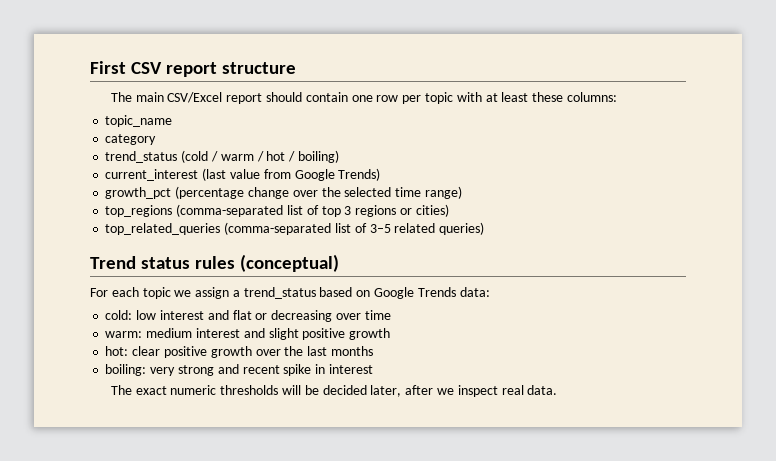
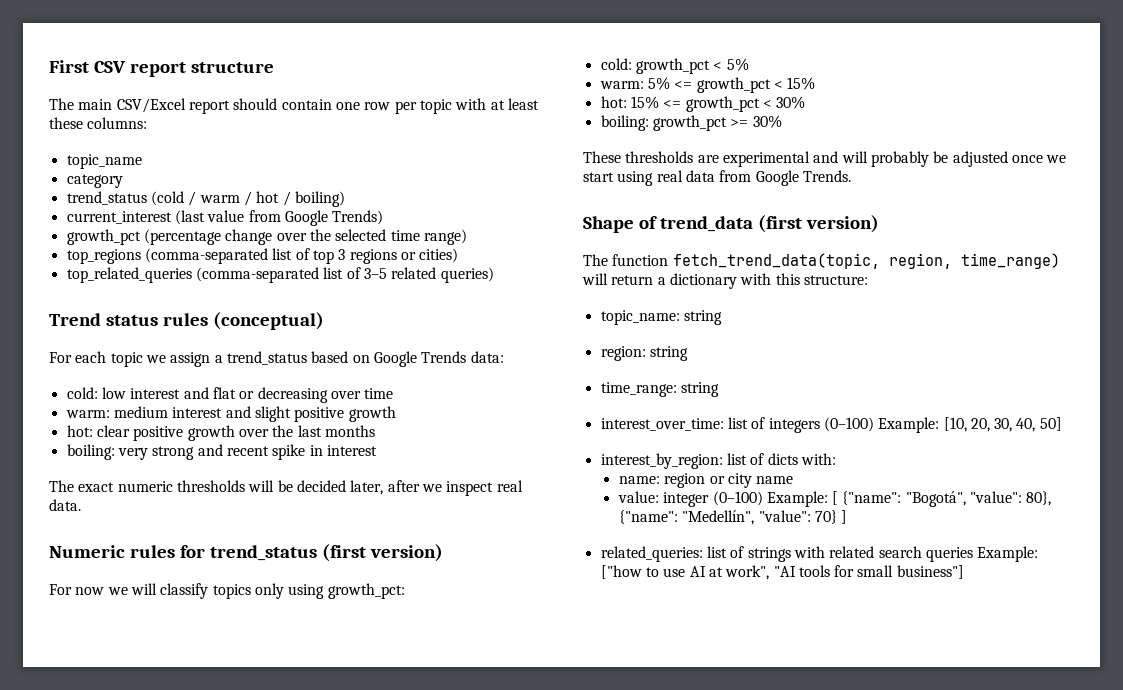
+ Numeric rules for trend_status (first version)
+ For now we will classify topics only using growth_pct:
+ cold: growth_pct < 5%
+ warm: 5% <= growth_pct < 15%
+ hot: 15% <= growth_pct < 30%
+ boiling: growth_pct >= 30%
+ These thresholds are experimental and will probably be adjusted once we start using real data from Google Trends.
+ Shape of trend_data (first version)
+ The function fetch_trend_data(topic, region, time_range) will return a dictionary with this structure:
+ topic_name: string
+ region: string
+ time_range: string
+ interest_over_time: list of integers (0–100) Example: [10, 20, 30, 40, 50]
+ interest_by_region: list of dicts with:
+ name: region or city name
+ value: integer (0–100) Example: [ {"name": "Bogotá", "value": 80}, {"name": "Medellín", "value": 70} ]
+ related_queries: list of strings with related search queries Example: ["how to use AI at work", "AI tools for small business"]

